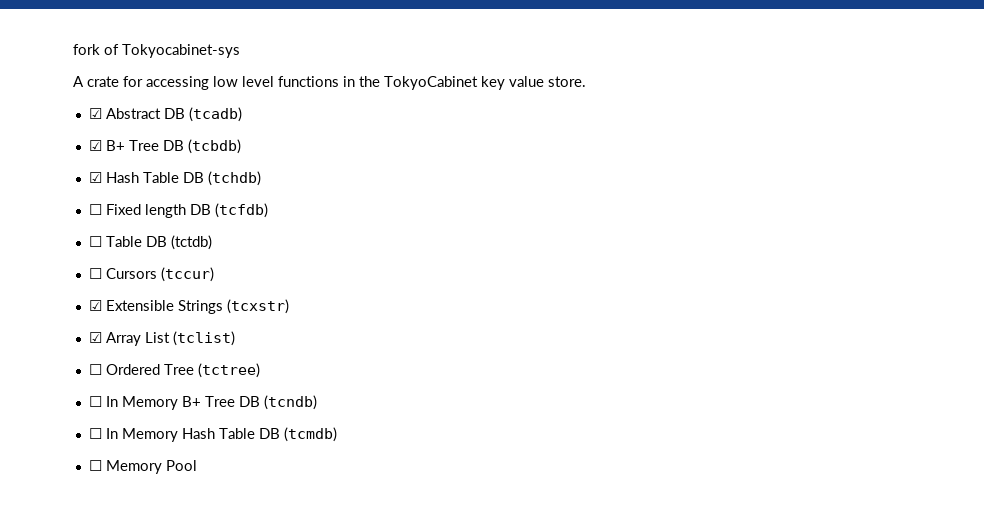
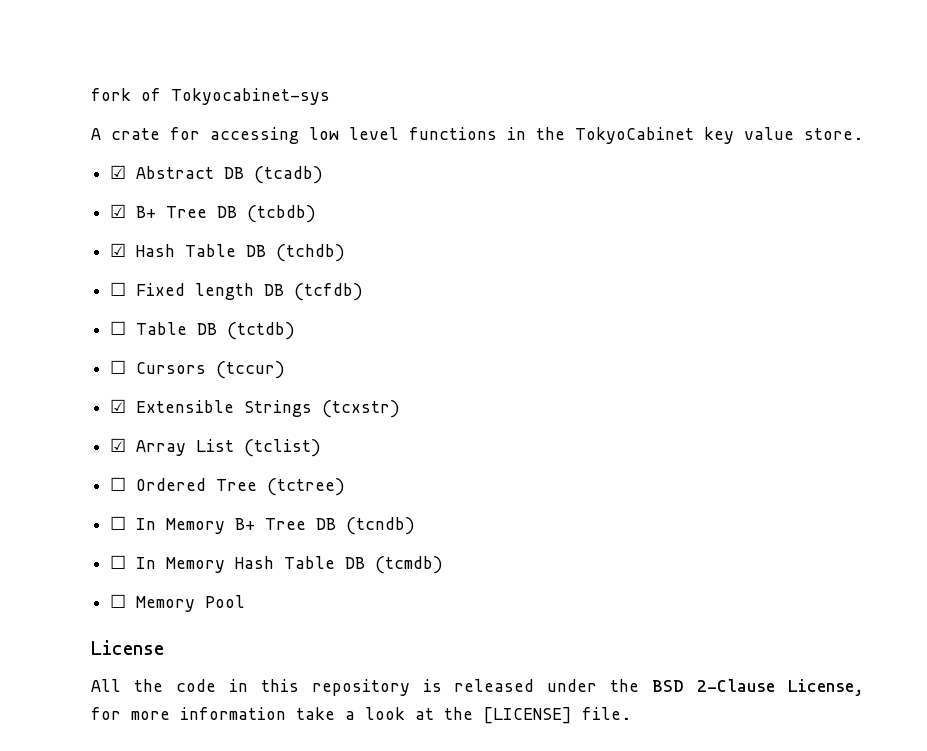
+ License
+ All the code in this repository is released under the BSD 2-Clause License, for more information take a look at the [LICENSE] file.

